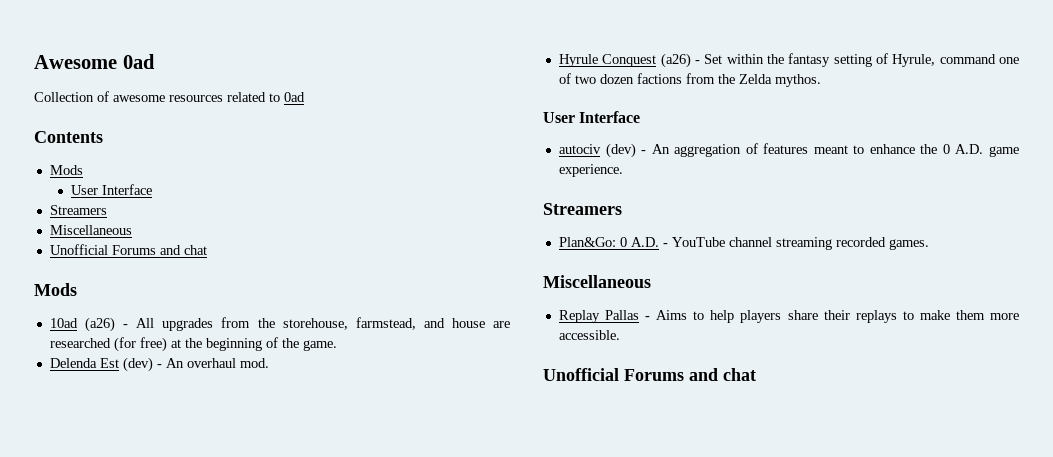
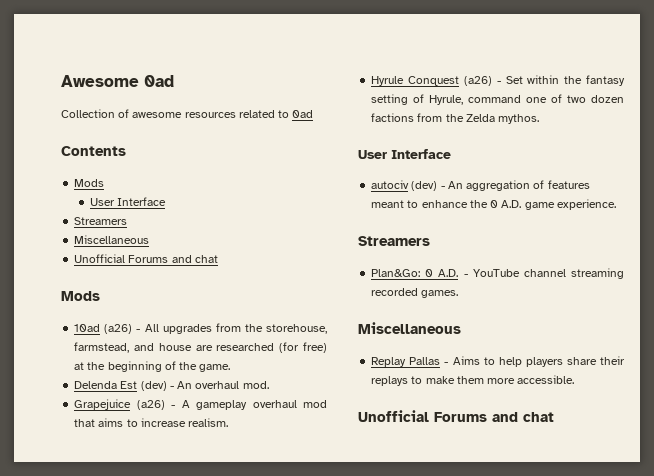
+ Grapejuice (a26) - A gameplay overhaul mod that aims to increase realism.

